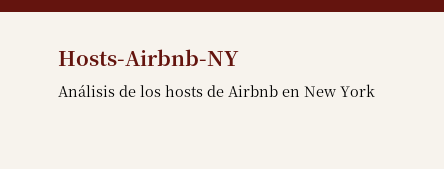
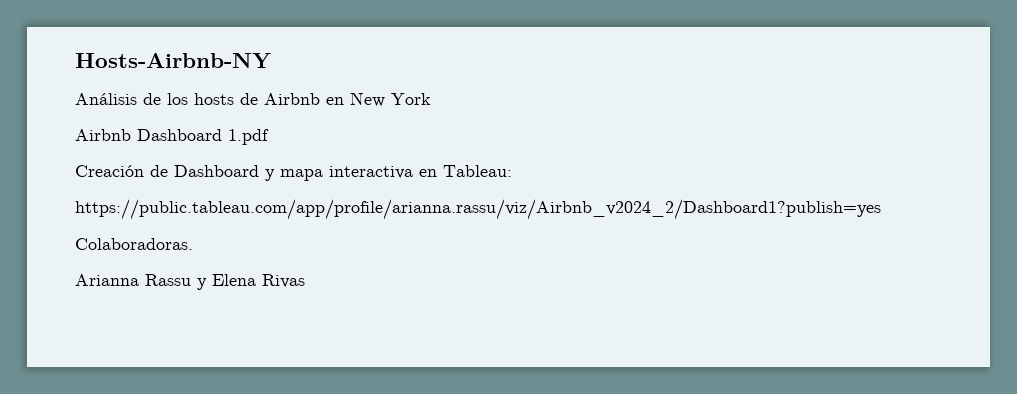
+ Airbnb Dashboard 1.pdf
+ Creación de Dashboard y mapa interactiva en Tableau:
+ https://public.tableau.com/app/profile/arianna.rassu/viz/Airbnb_v2024_2/Dashboard1?publish=yes
+ Colaboradoras.
+ Arianna Rassu y Elena Rivas

